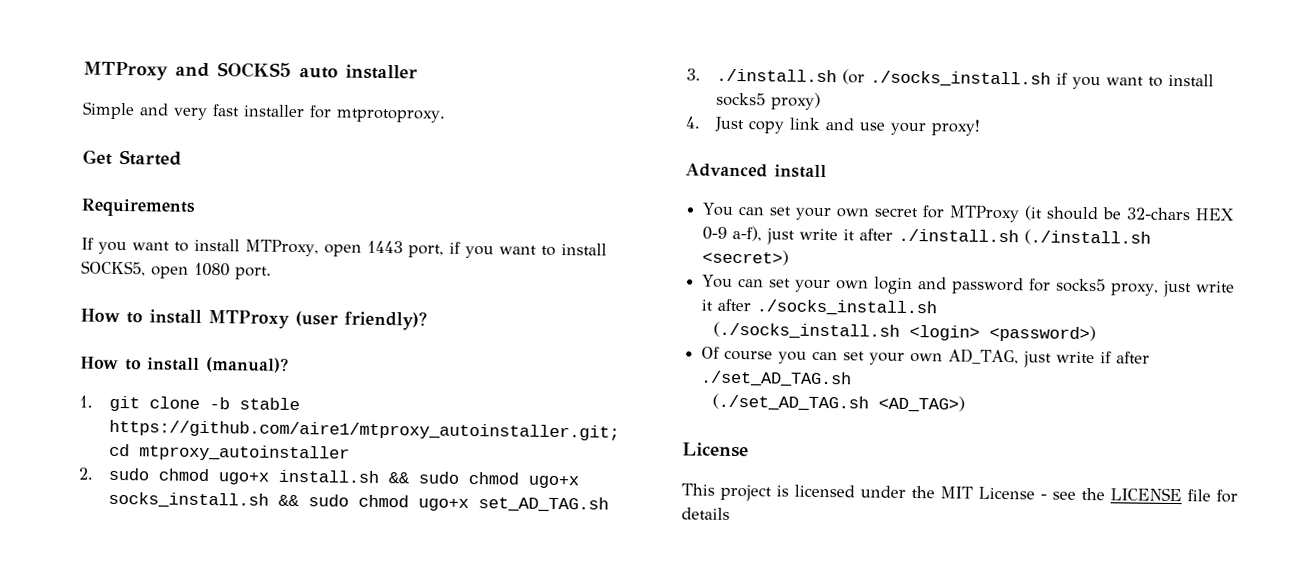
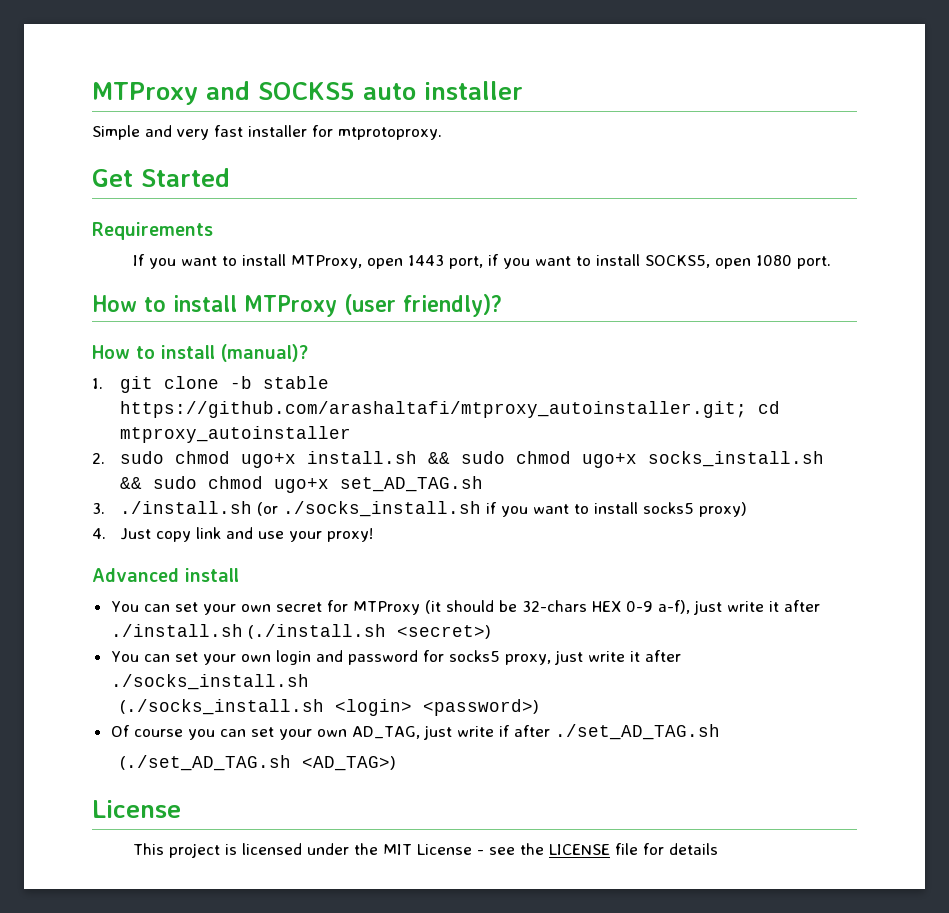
- 1. git clone -b stable https://github.com/aire1/mtproxy_autoinstaller.git; cd mtproxy_autoinstaller
+ 1. git clone -b stable https://github.com/arashaltafi/mtproxy_autoinstaller.git; cd mtproxy_autoinstaller

